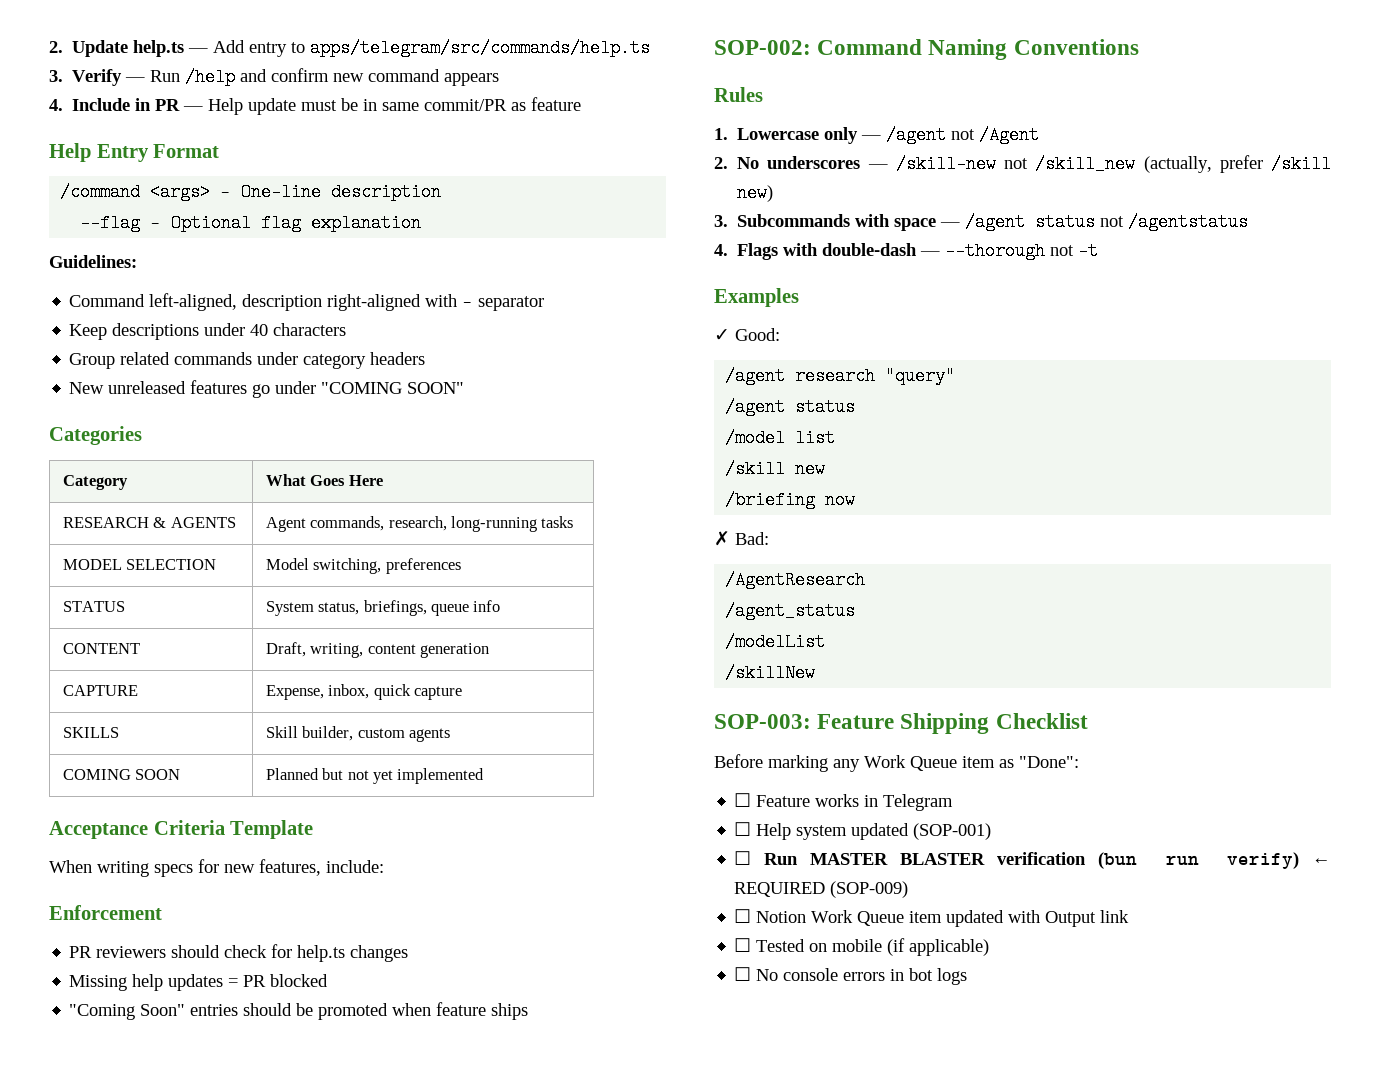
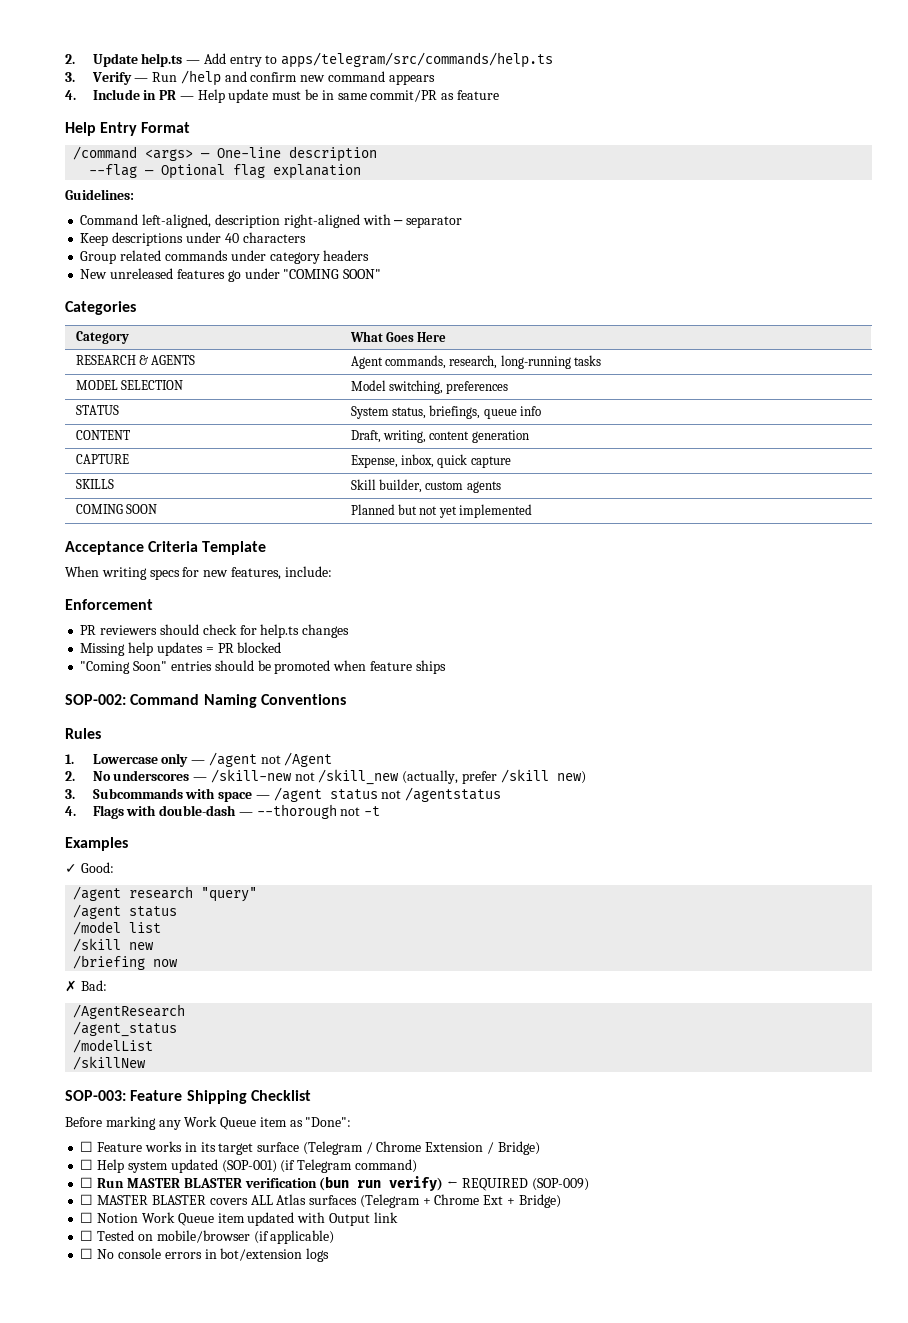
- ☐ Feature works in Telegram
+ ☐ Feature works in its target surface (Telegram / Chrome Extension / Bridge)
- ☐ Help system updated (SOP-001)
+ ☐ Help system updated (SOP-001) (if Telegram command)
+ ☐ MASTER BLASTER covers ALL Atlas surfaces (Telegram + Chrome Ext + Bridge)
- ☐ Tested on mobile (if applicable)
+ ☐ Tested on mobile/browser (if applicable)
- ☐ No console errors in bot logs
+ ☐ No console errors in bot/extension logs

